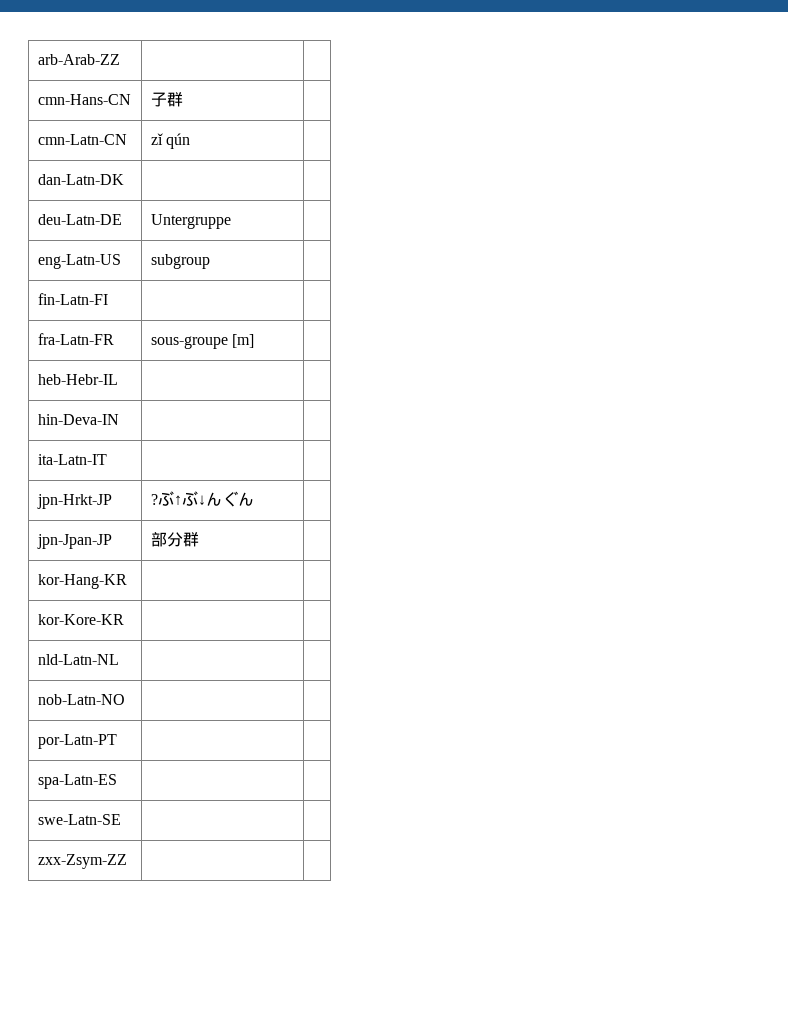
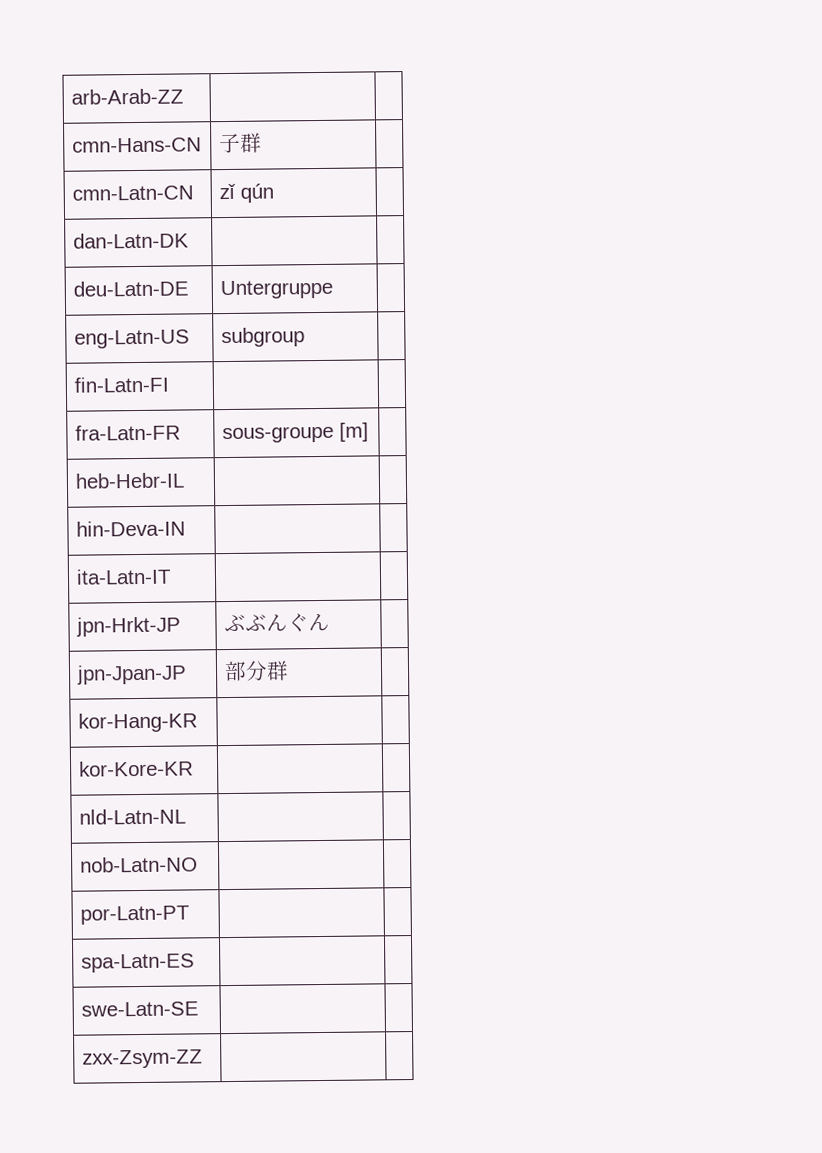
- jpn-Hrkt-JP | ?ぶ↑ぶ↓んぐん |
+ jpn-Hrkt-JP | ぶぶんぐん |

